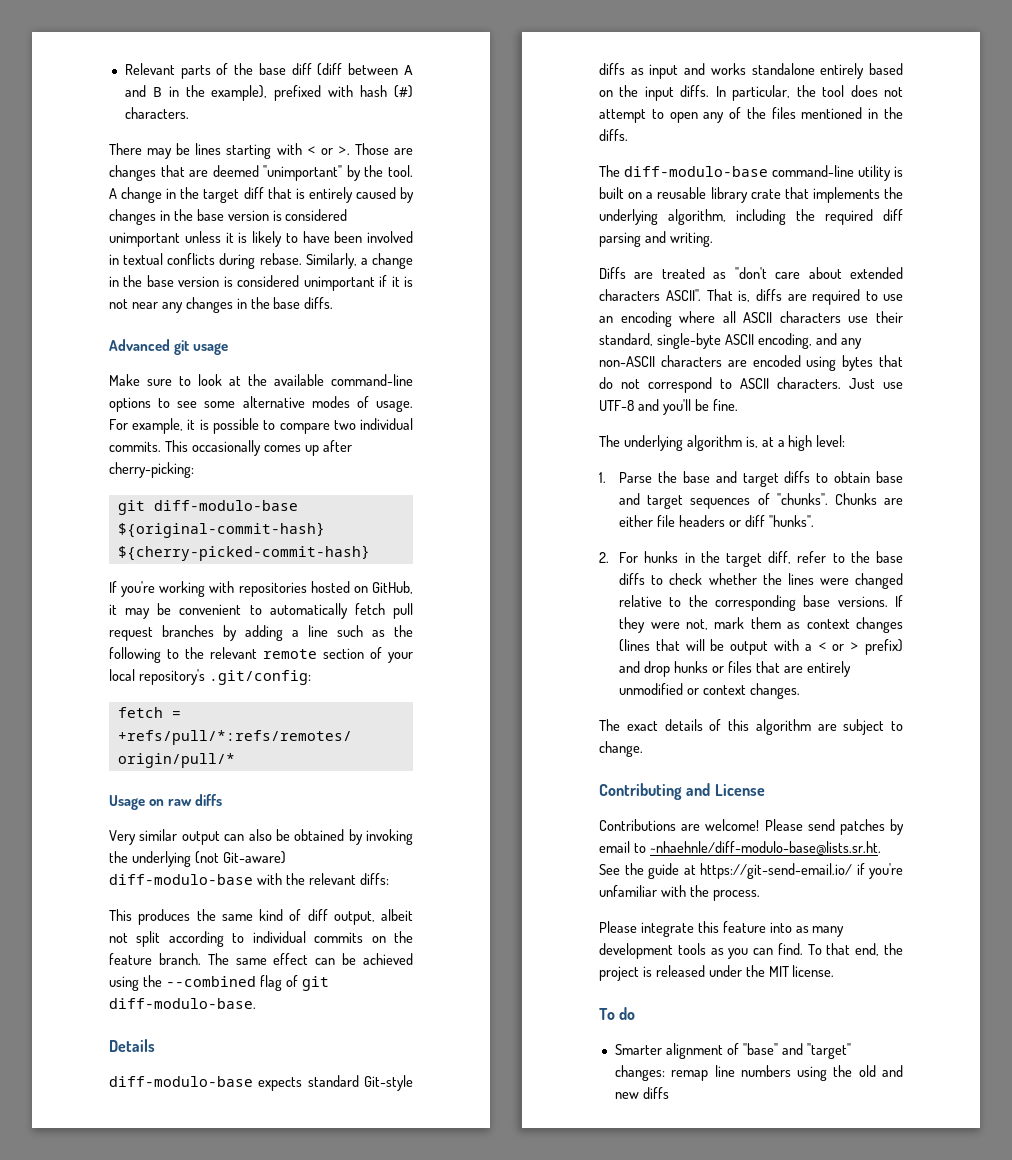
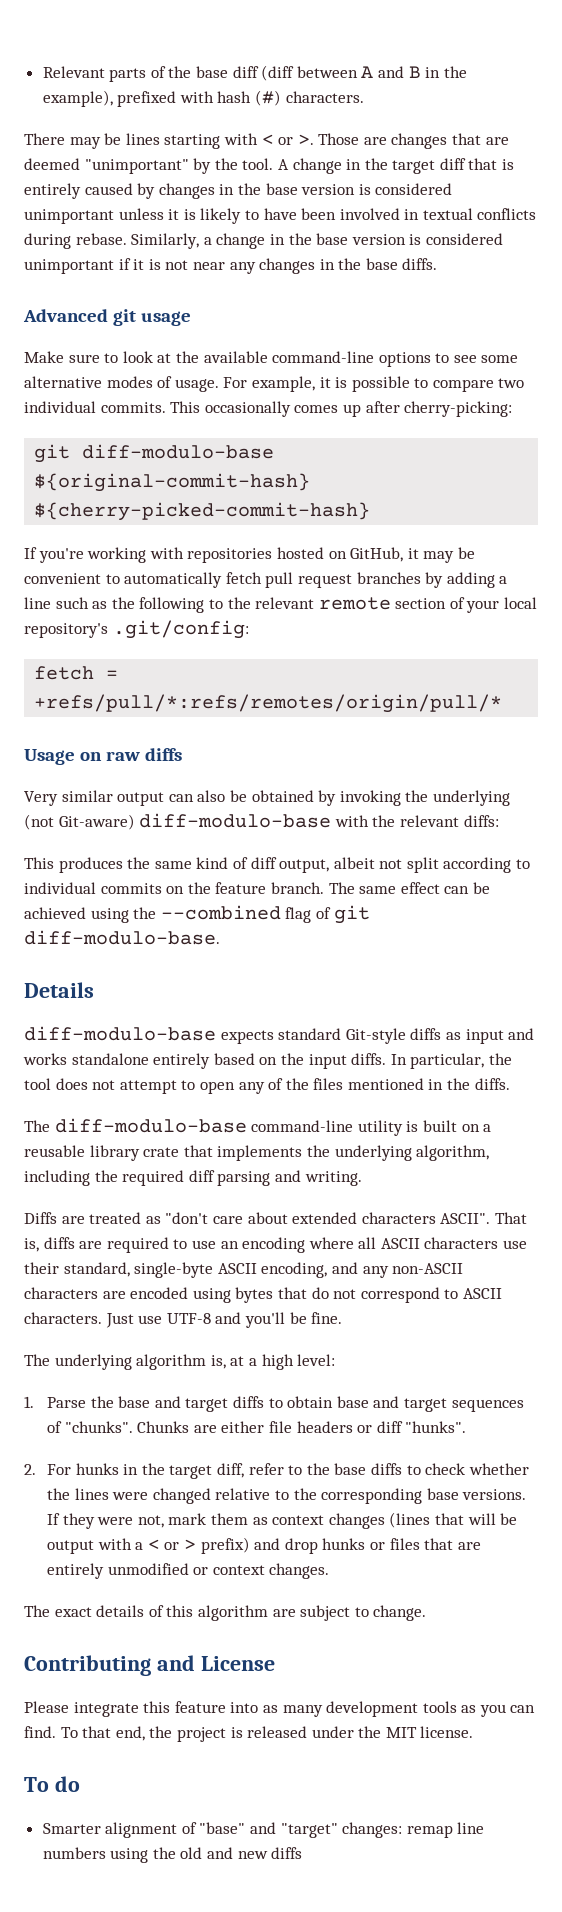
- Contributions are welcome! Please send patches by email to ~nhaehnle/diff-modulo-base@lists.sr.ht. See the guide at https://git-send-email.io/ if you're unfamiliar with the process.

